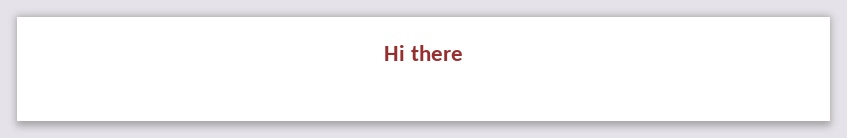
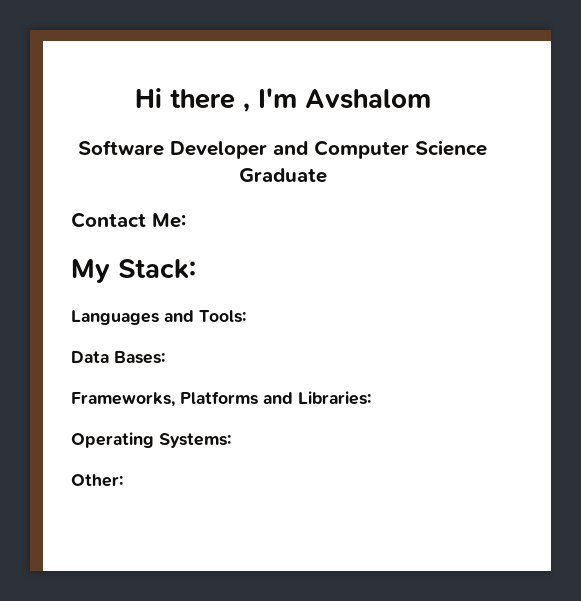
- Hi there
+ Hi there , I'm Avshalom
+ Software Developer and Computer Science Graduate
+ Contact Me:
+ My Stack:
+ Languages and Tools:
+ Data Bases:
+ Frameworks, Platforms and Libraries:
+ Operating Systems:
+ Other:

